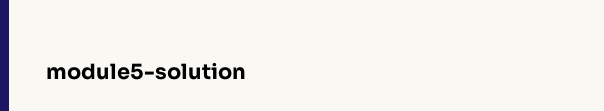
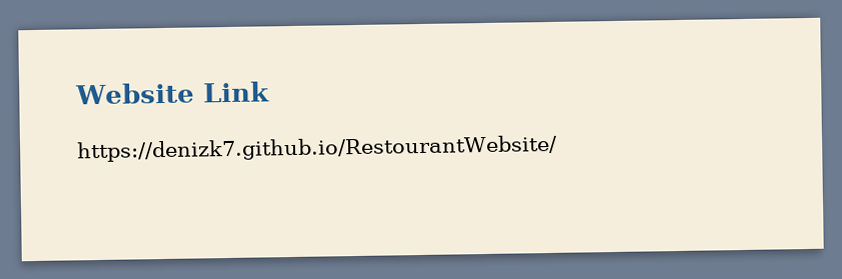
- module5-solution
+ Website Link
+ https://denizk7.github.io/RestourantWebsite/

